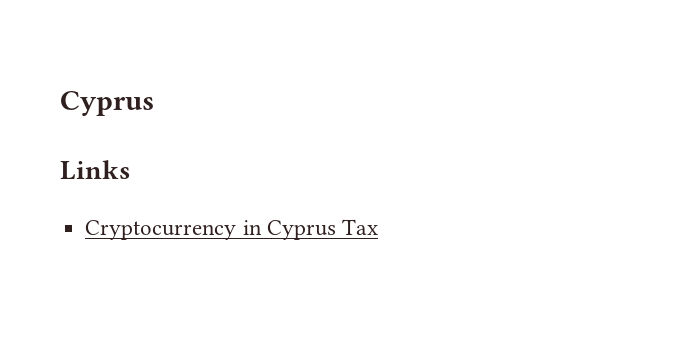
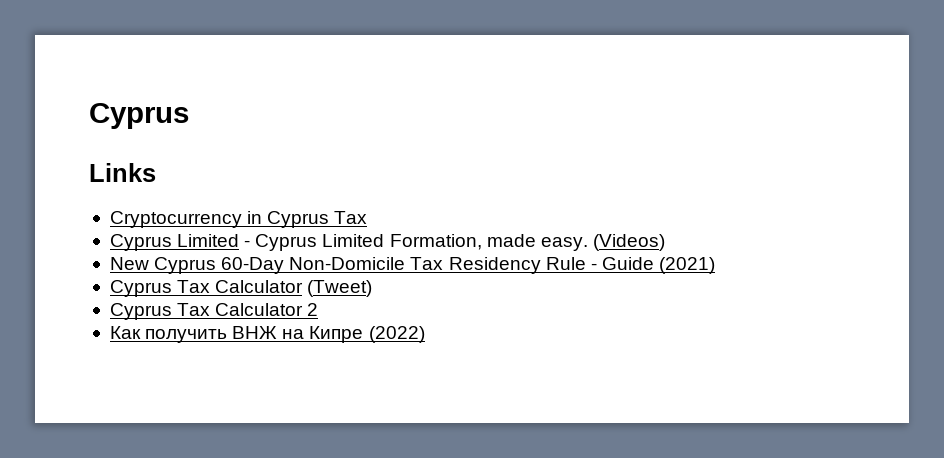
+ Cyprus Limited - Cyprus Limited Formation, made easy. (Videos)
+ New Cyprus 60-Day Non-Domicile Tax Residency Rule - Guide (2021)
+ Cyprus Tax Calculator (Tweet)
+ Cyprus Tax Calculator 2
+ Как получить ВНЖ на Кипре (2022)

